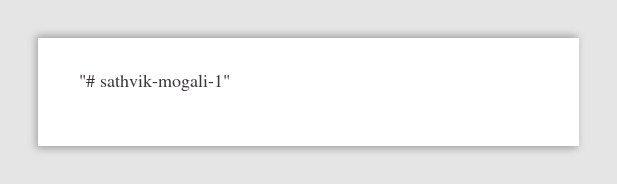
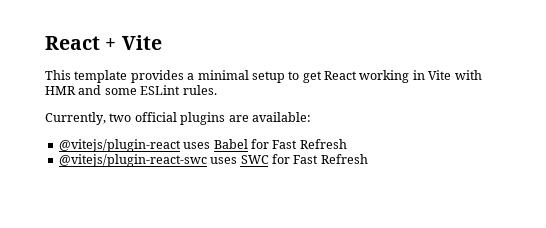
- "# sathvik-mogali-1"
+ React + Vite
+ This template provides a minimal setup to get React working in Vite with HMR and some ESLint rules.
+ Currently, two official plugins are available:
+ @vitejs/plugin-react uses Babel for Fast Refresh
+ @vitejs/plugin-react-swc uses SWC for Fast Refresh

